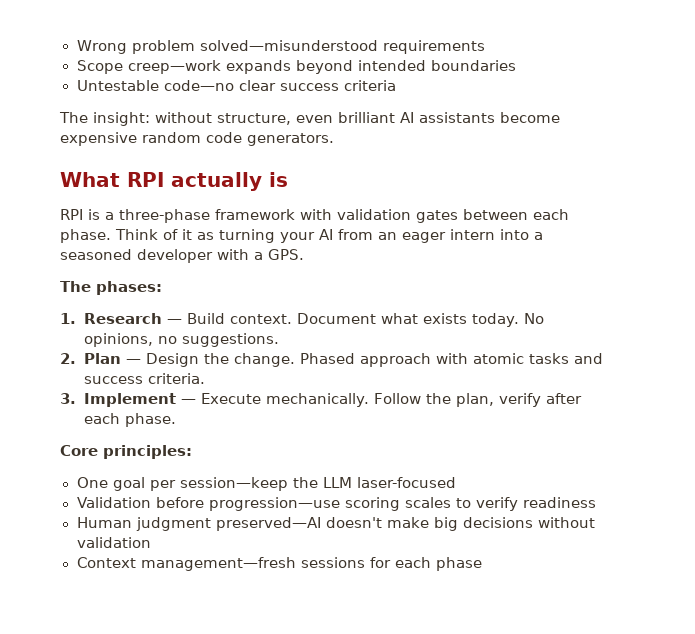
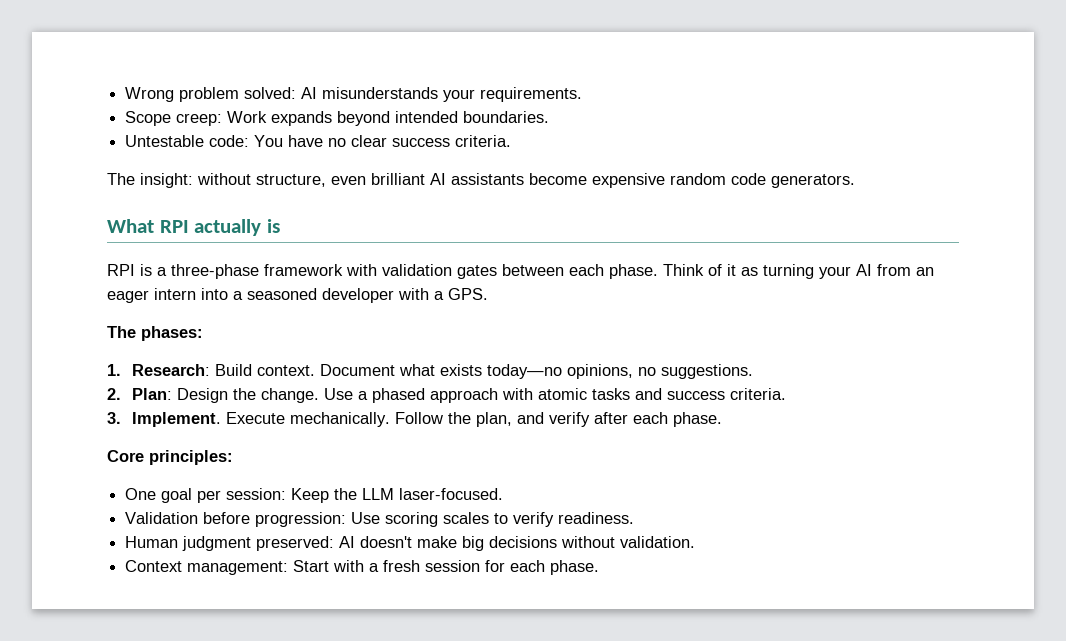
- Wrong problem solved—misunderstood requirements
+ Wrong problem solved: AI misunderstands your requirements.
- Scope creep—work expands beyond intended boundaries
+ Scope creep: Work expands beyond intended boundaries.
- Untestable code—no clear success criteria
+ Untestable code: You have no clear success criteria.
- 1. Research — Build context.
+ 1. Research: Build context.
- Document what exists today. No opinions, no suggestions.
+ Document what exists today—no opinions, no suggestions.
- 2. Plan — Design the change.
+ 2. Plan: Design the change.
- Phased approach with atomic tasks and success criteria.
+ Use a phased approach with atomic tasks and success criteria.
- 3. Implement — Execute mechanically.
+ 3. Implement. Execute mechanically.
- Follow the plan, verify after each phase.
+ Follow the plan, and verify after each phase.
- One goal per session—keep the LLM laser-focused
+ One goal per session: Keep the LLM laser-focused.
- Validation before progression—use scoring scales to verify readiness
+ Validation before progression: Use scoring scales to verify readiness.
- Human judgment preserved—AI doesn't make big decisions without validation
+ Human judgment preserved: AI doesn't make big decisions without validation.
- Context management—fresh sessions for each phase
+ Context management: Start with a fresh session for each phase.

